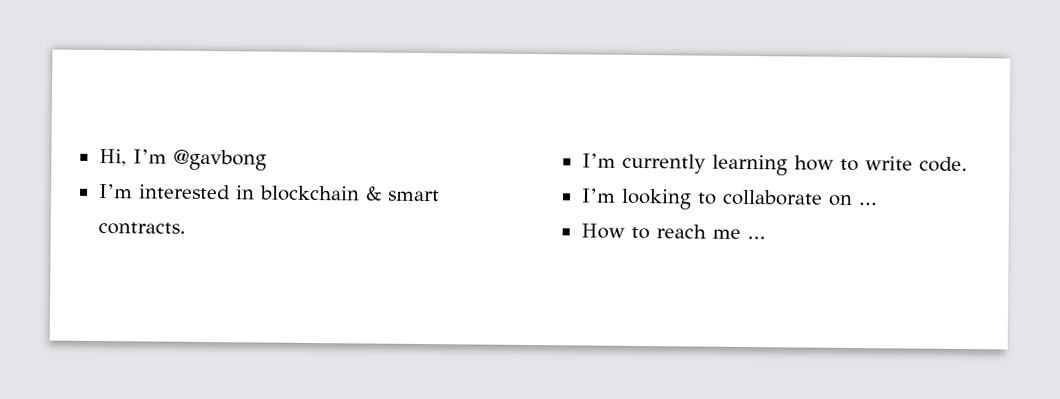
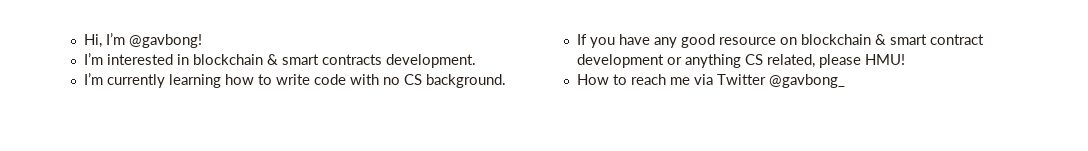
- Hi, I’m @gavbong
+ Hi, I’m @gavbong!
- I’m interested in blockchain & smart contracts.
+ I’m interested in blockchain & smart contracts development.
- I’m currently learning how to write code.
- I’m looking to collaborate on ...
+ I’m currently learning how to write code with no CS background.
+ If you have any good resource on blockchain & smart contract development or anything CS related, please HMU!
- How to reach me ...
+ How to reach me via Twitter @gavbong_

